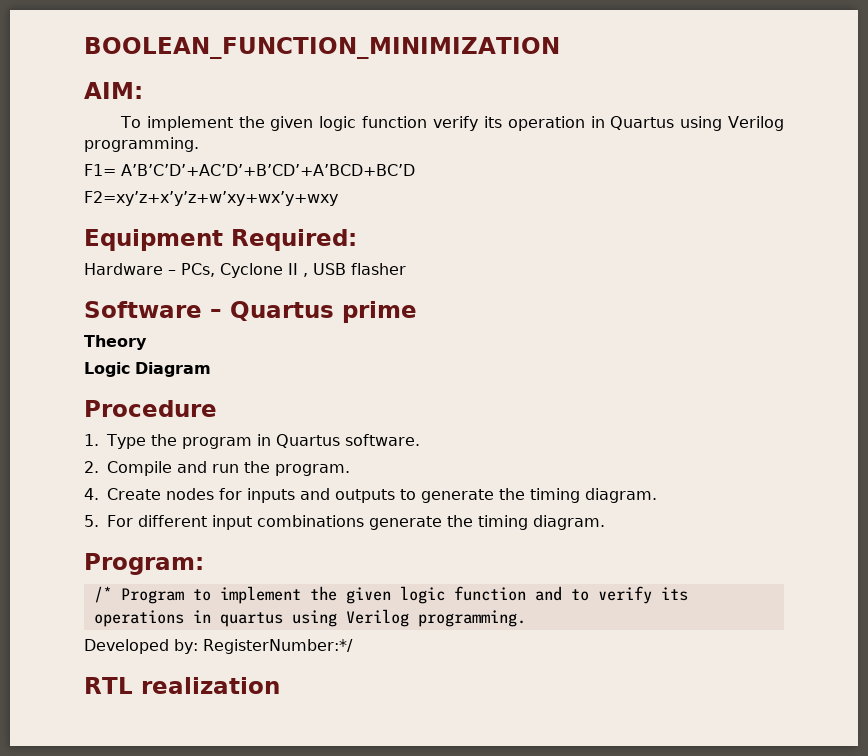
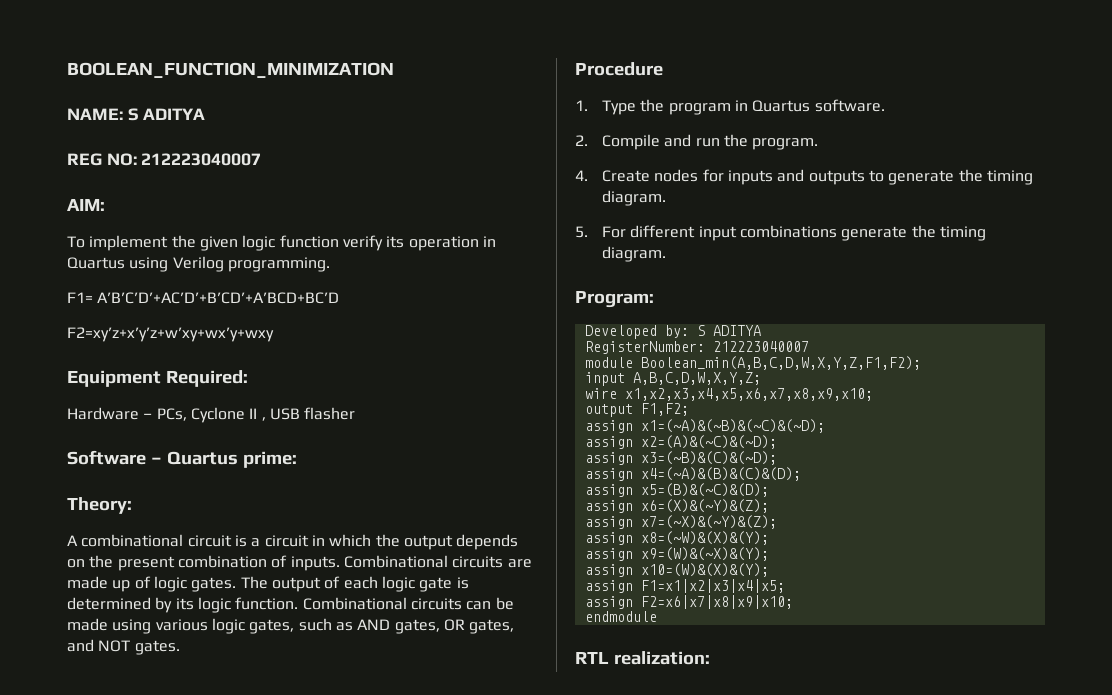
+ NAME: S ADITYA
+ REG NO: 212223040007
- Software – Quartus prime
- Theory
- Logic Diagram
+ Software – Quartus prime:
+ Theory:
+ A combinational circuit is a circuit in which the output depends on the present combination of inputs. Combinational circuits are made up of logic gates. The output of each logic gate is determined by its logic function. Combinational circuits can be made using various logic gates, such as AND gates, OR gates, and NOT gates.
- /* Program to implement the given logic function and to verify its operations in quartus using Verilog programming.
- Developed by: RegisterNumber:*/
+ Developed by: S ADITYA
+ RegisterNumber: 212223040007
+ module Boolean_min(A,B,C,D,W,X,Y,Z,F1,F2);
+ input A,B,C,D,W,X,Y,Z;
+ wire x1,x2,x3,x4,x5,x6,x7,x8,x9,x10;
+ output F1,F2;
+ assign x1=(~A)&(~B)&(~C)&(~D);
+ assign x2=(A)&(~C)&(~D);
+ assign x3=(~B)&(C)&(~D);
+ assign x4=(~A)&(B)&(C)&(D);
+ assign x5=(B)&(~C)&(D);
+ assign x6=(X)&(~Y)&(Z);
+ assign x7=(~X)&(~Y)&(Z);
+ assign x8=(~W)&(X)&(Y);
+ assign x9=(W)&(~X)&(Y);
+ assign x10=(W)&(X)&(Y);
+ assign F1=x1|x2|x3|x4|x5;
+ assign F2=x6|x7|x8|x9|x10;
+ endmodule
- RTL realization
+ RTL realization:

